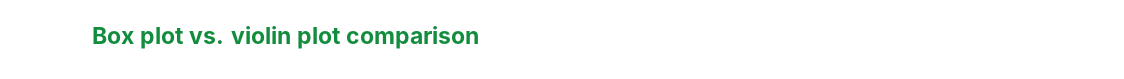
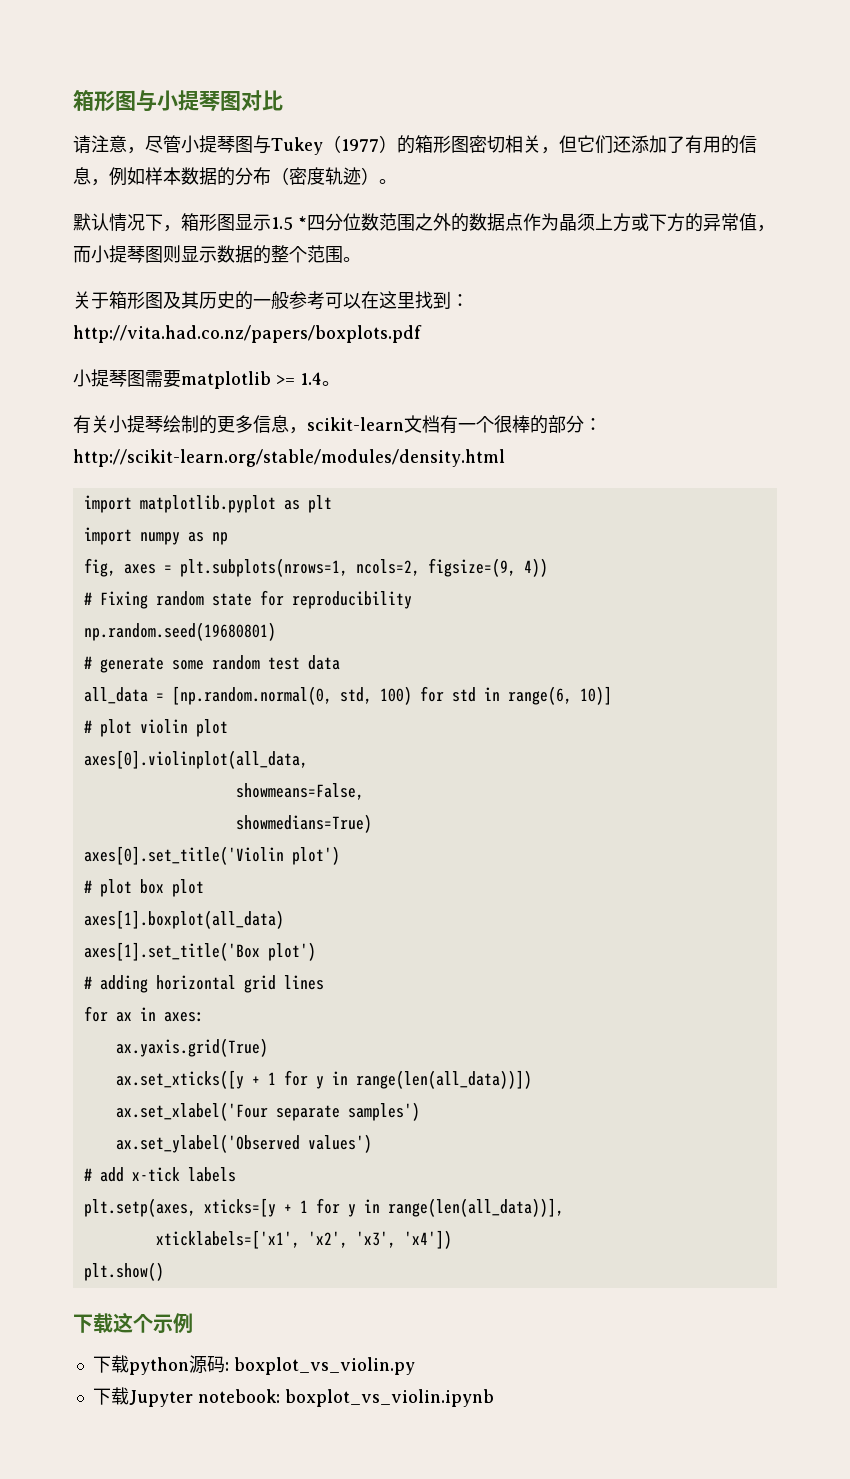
- Box plot vs. violin plot comparison
+ 箱形图与小提琴图对比
+ 请注意，尽管小提琴图与Tukey（1977）的箱形图密切相关，但它们还添加了有用的信息，例如样本数据的分布（密度轨迹）。
+ 默认情况下，箱形图显示1.5 *四分位数范围之外的数据点作为晶须上方或下方的异常值，而小提琴图则显示数据的整个范围。
+ 关于箱形图及其历史的一般参考可以在这里找到：http://vita.had.co.nz/papers/boxplots.pdf
+ 小提琴图需要matplotlib >= 1.4。
+ 有关小提琴绘制的更多信息，scikit-learn文档有一个很棒的部分：http://scikit-learn.org/stable/modules/density.html
+ import matplotlib.pyplot as plt
+ import numpy as np
+ fig, axes = plt.subplots(nrows=1, ncols=2, figsize=(9, 4))
+ # Fixing random state for reproducibility
+ np.random.seed(19680801)
+ # generate some random test data
+ all_data = [np.random.normal(0, std, 100) for std in range(6, 10)]
+ # plot violin plot
+ axes[0].violinplot(all_data,
+ showmeans=False,
+ showmedians=True)
+ axes[0].set_title('Violin plot')
+ # plot box plot
+ axes[1].boxplot(all_data)
+ axes[1].set_title('Box plot')
+ # adding horizontal grid lines
+ for ax in axes:
+ ax.yaxis.grid(True)
+ ax.set_xticks([y + 1 for y in range(len(all_data))])
+ ax.set_xlabel('Four separate samples')
+ ax.set_ylabel('Observed values')
+ # add x-tick labels
+ plt.setp(axes, xticks=[y + 1 for y in range(len(all_data))],
+ xticklabels=['x1', 'x2', 'x3', 'x4'])
+ plt.show()
+ 下载这个示例
+ 下载python源码: boxplot_vs_violin.py
+ 下载Jupyter notebook: boxplot_vs_violin.ipynb

